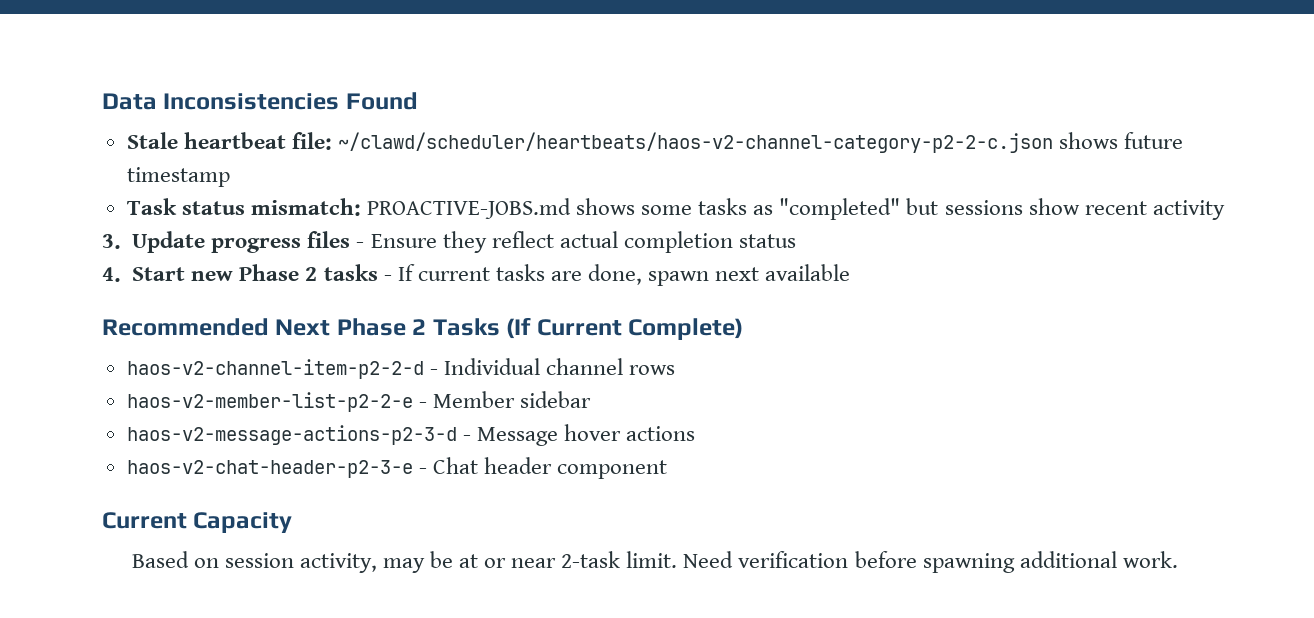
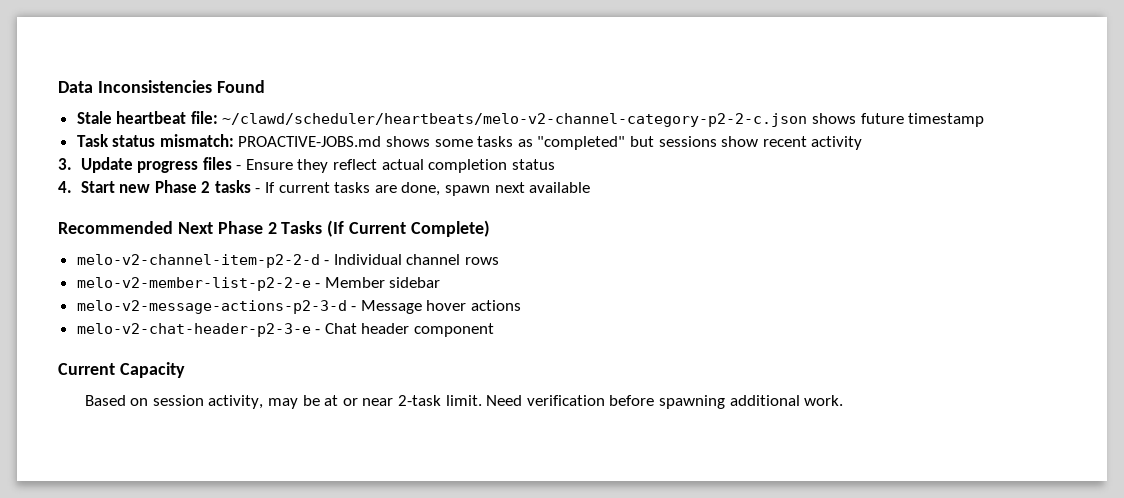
- Stale heartbeat file: ~/clawd/scheduler/heartbeats/haos-v2-channel-category-p2-2-c.json shows future timestamp
+ Stale heartbeat file: ~/clawd/scheduler/heartbeats/melo-v2-channel-category-p2-2-c.json shows future timestamp
- haos-v2-channel-item-p2-2-d - Individual channel rows
+ melo-v2-channel-item-p2-2-d - Individual channel rows
- haos-v2-member-list-p2-2-e - Member sidebar
+ melo-v2-member-list-p2-2-e - Member sidebar
- haos-v2-message-actions-p2-3-d - Message hover actions
+ melo-v2-message-actions-p2-3-d - Message hover actions
- haos-v2-chat-header-p2-3-e - Chat header component
+ melo-v2-chat-header-p2-3-e - Chat header component

